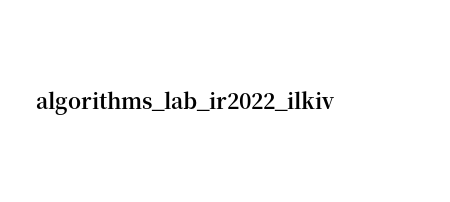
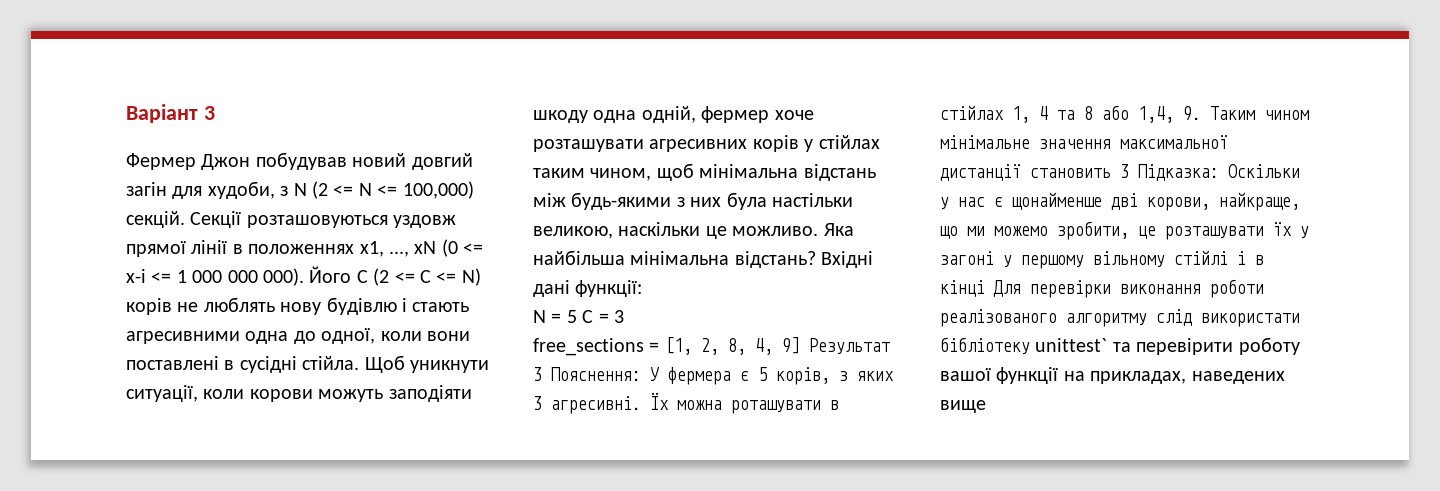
- algorithms_lab_ir2022_ilkiv
+ Варіант 3
+ Фермер Джон побудував новий довгий загін для худоби, з N (2 <= N <= 100,000) секцій. Секції розташовуються уздовж прямої лінії в положеннях x1, ..., xN (0 <= x-i <= 1 000 000 000). Його C (2 <= C <= N) корів не люблять нову будівлю і стають агресивними одна до одної, коли вони поставлені в сусідні стійла. Щоб уникнути ситуації, коли корови можуть заподіяти шкоду одна одній, фермер хоче розташувати агресивних корів у стійлах таким чином, щоб мінімальна відстань між будь-якими з них була настільки великою, наскільки це можливо. Яка найбільша мінімальна відстань? Вхідні дані функції:
+ N = 5 С = 3
+ free_sections = [1, 2, 8, 4, 9] Результат 3 Пояснення: У фермера є 5 корів, з яких 3 агресивні. Їх можна роташувати в стійлах 1, 4 та 8 або 1,4, 9. Таким чином мінімальне значення максимальної дистанції становить 3 Підказка: Оскільки у нас є щонайменше дві корови, найкраще, що ми можемо зробити, це розташувати їх у загоні у першому вільному стійлі і в кінці Для перевірки виконання роботи реалізованого алгоритму слід використати бібліотеку unittest` та перевірити роботу вашої функції на прикладах, наведених вище

